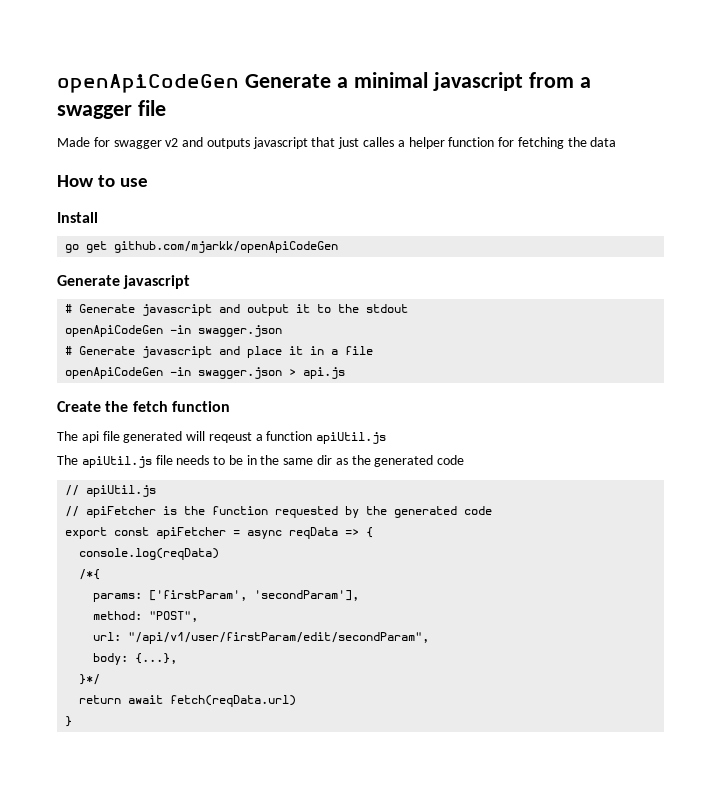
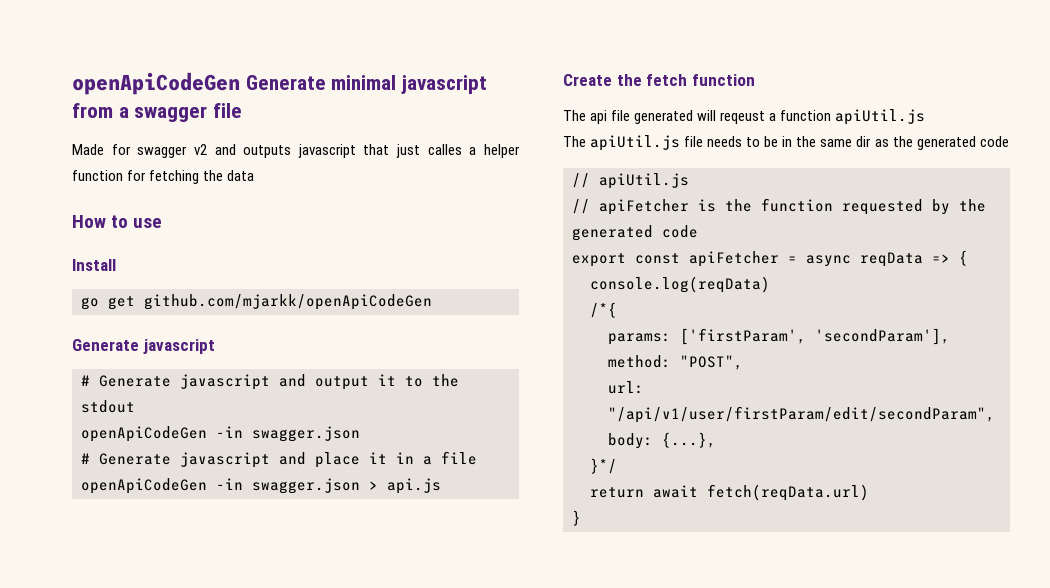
- openApiCodeGen Generate a minimal javascript from a swagger file
+ openApiCodeGen Generate minimal javascript from a swagger file

